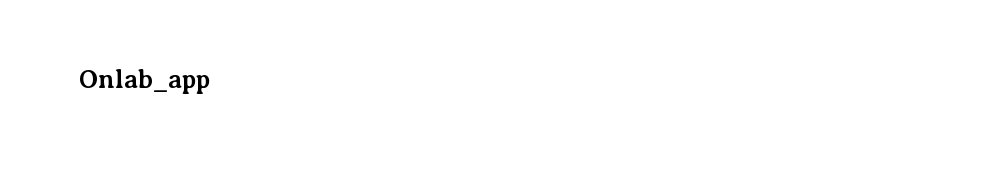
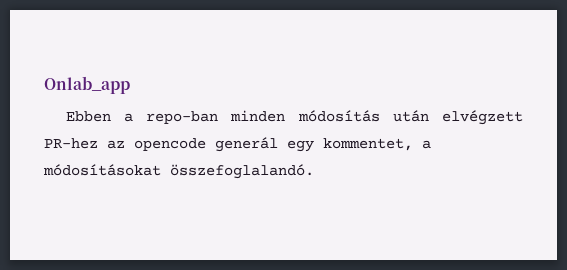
+ Ebben a repo-ban minden módosítás után elvégzett PR-hez az opencode generál egy kommentet, a módosításokat összefoglalandó.

